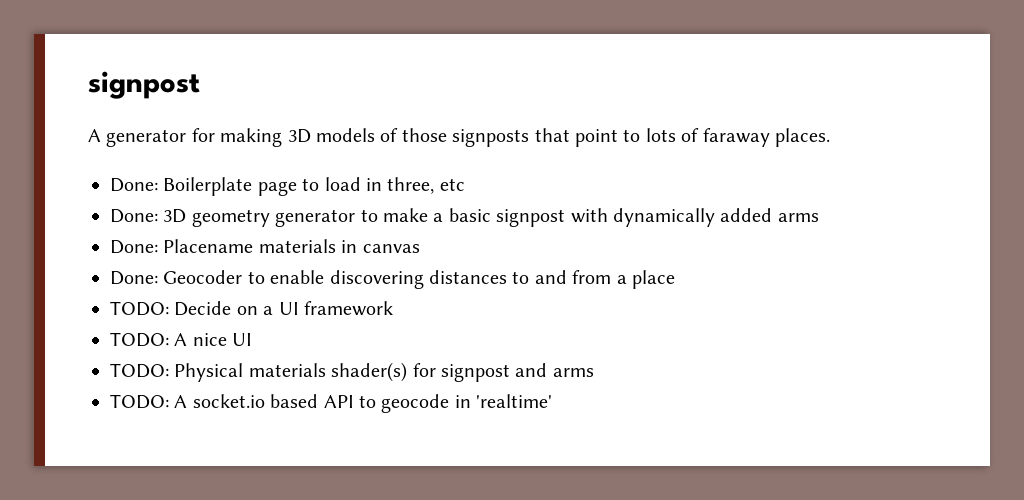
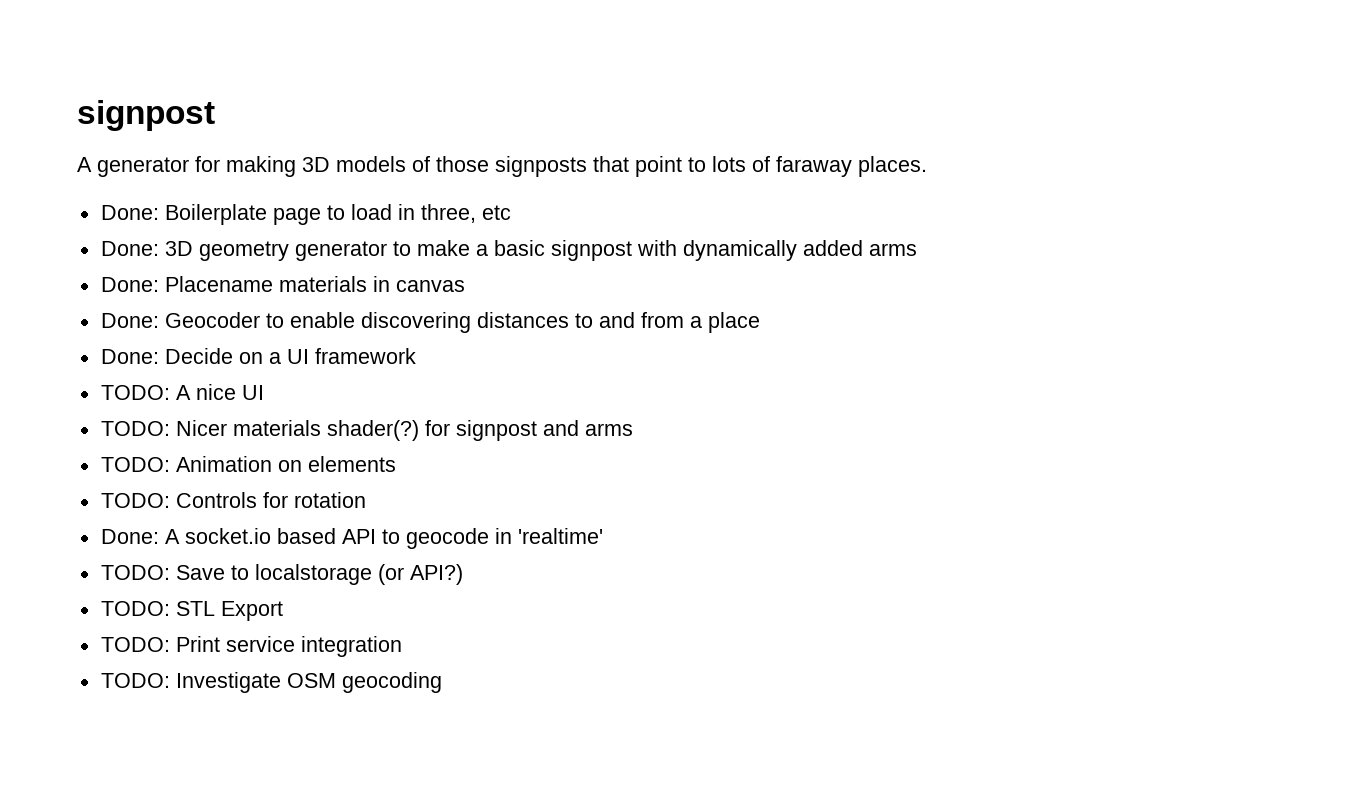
- TODO: Decide on a UI framework
+ Done: Decide on a UI framework
- TODO: Physical materials shader(s) for signpost and arms
+ TODO: Nicer materials shader(?) for signpost and arms
- TODO: A socket.io based API to geocode in 'realtime'
+ TODO: Animation on elements
+ TODO: Controls for rotation
+ Done: A socket.io based API to geocode in 'realtime'
+ TODO: Save to localstorage (or API?)
+ TODO: STL Export
+ TODO: Print service integration
+ TODO: Investigate OSM geocoding

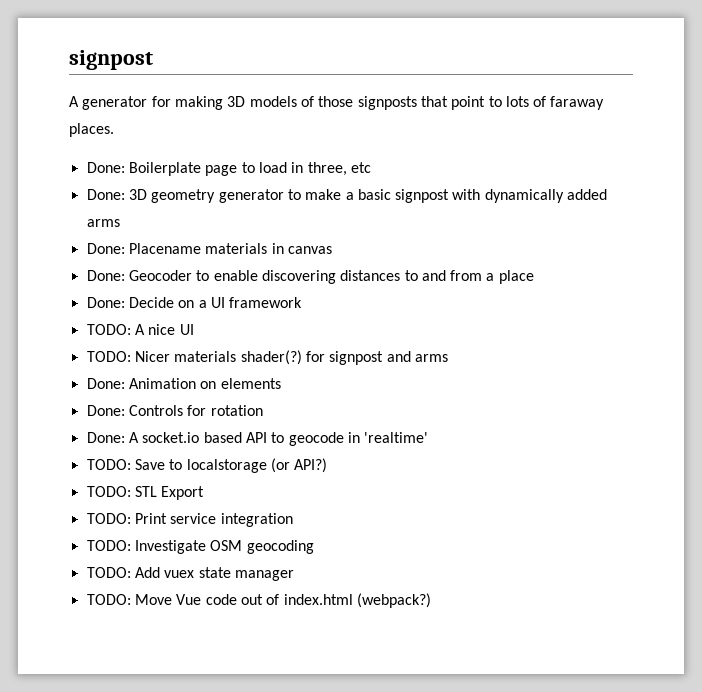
- TODO: Animation on elements
+ Done: Animation on elements
- TODO: Controls for rotation
+ Done: Controls for rotation
+ TODO: Add vuex state manager
+ TODO: Move Vue code out of index.html (webpack?)

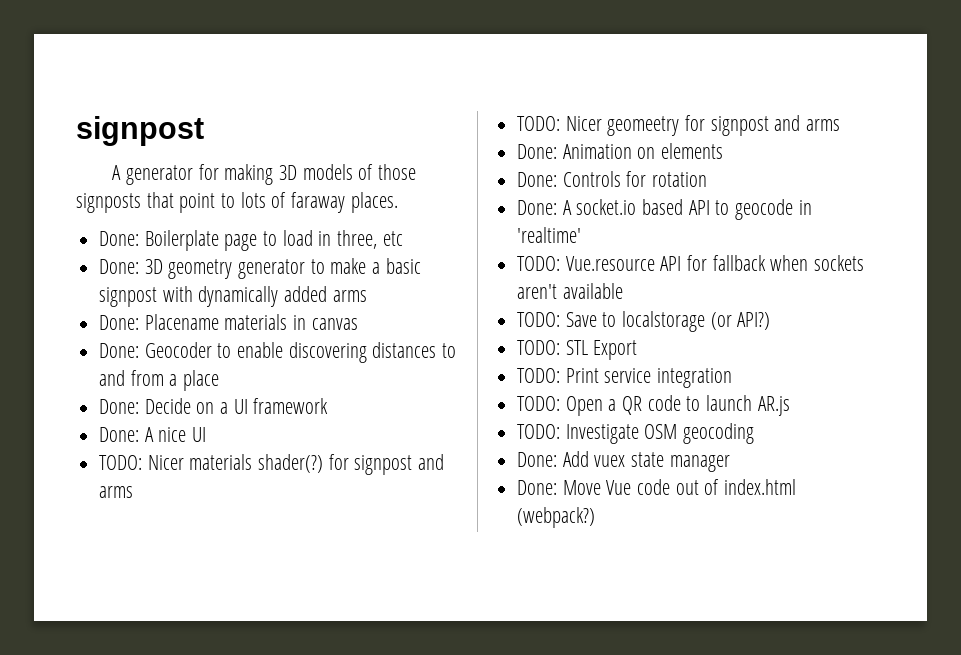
- TODO: A nice UI
+ Done: A nice UI
+ TODO: Nicer geomeetry for signpost and arms
+ TODO: Vue.resource API for fallback when sockets aren't available
+ TODO: Open a QR code to launch AR.js
- TODO: Add vuex state manager
+ Done: Add vuex state manager
- TODO: Move Vue code out of index.html (webpack?)
+ Done: Move Vue code out of index.html (webpack?)

